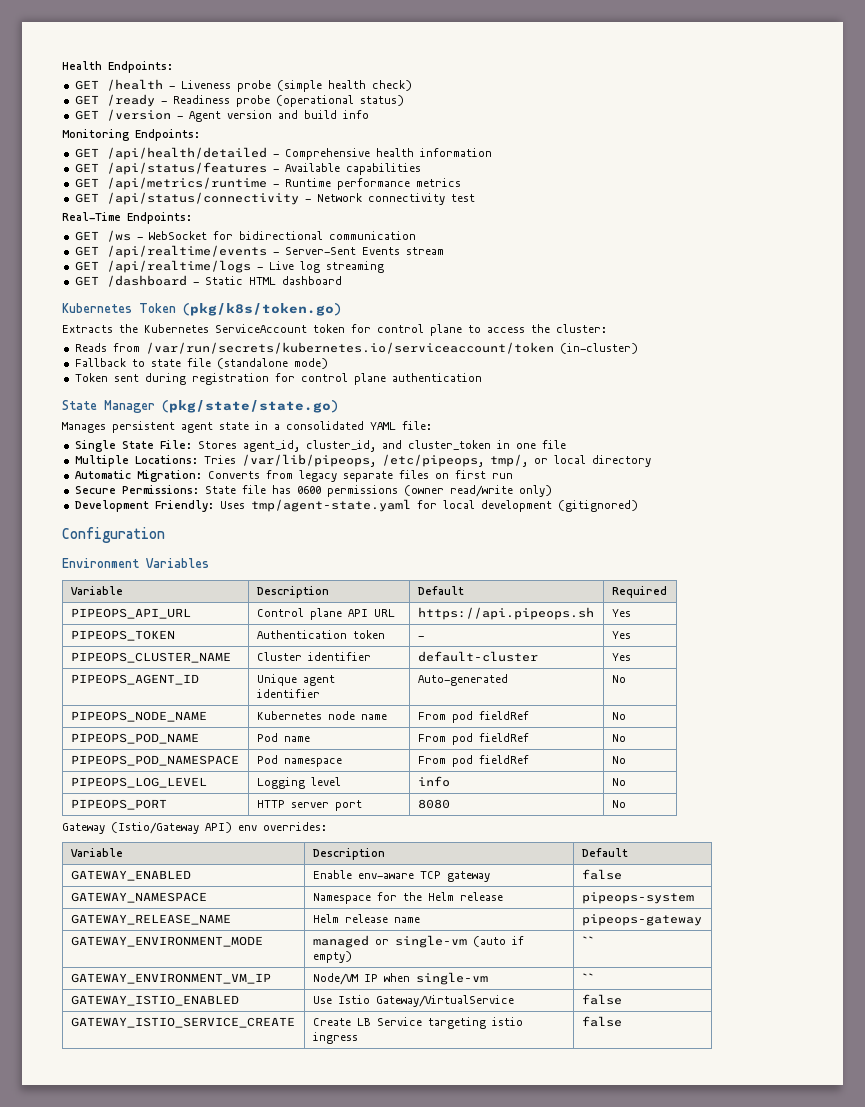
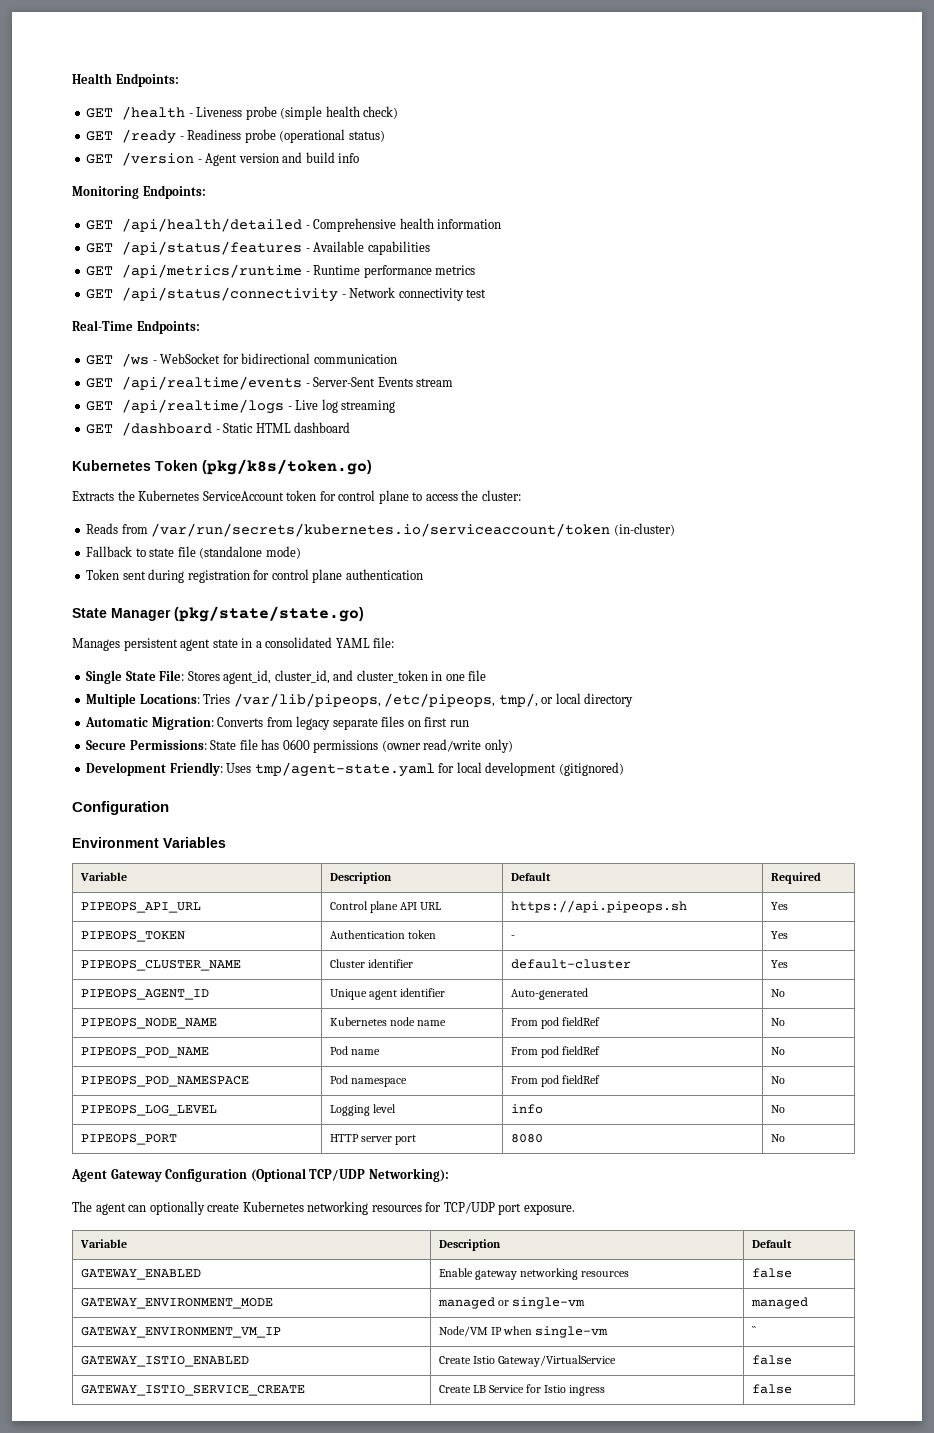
- Gateway (Istio/Gateway API) env overrides:
+ Agent Gateway Configuration (Optional TCP/UDP Networking):
+ The agent can optionally create Kubernetes networking resources for TCP/UDP port exposure.
- GATEWAY_ENABLED | Enable env-aware TCP gateway | false
- GATEWAY_NAMESPACE | Namespace for the Helm release | pipeops-system
- GATEWAY_RELEASE_NAME | Helm release name | pipeops-gateway
+ GATEWAY_ENABLED | Enable gateway networking resources | false
- GATEWAY_ENVIRONMENT_MODE | managed or single-vm (auto if empty) | ``
+ GATEWAY_ENVIRONMENT_MODE | managed or single-vm | managed
- GATEWAY_ISTIO_ENABLED | Use Istio Gateway/VirtualService | false
+ GATEWAY_ISTIO_ENABLED | Create Istio Gateway/VirtualService | false
- GATEWAY_ISTIO_SERVICE_CREATE | Create LB Service targeting istio ingress | false
+ GATEWAY_ISTIO_SERVICE_CREATE | Create LB Service for Istio ingress | false

